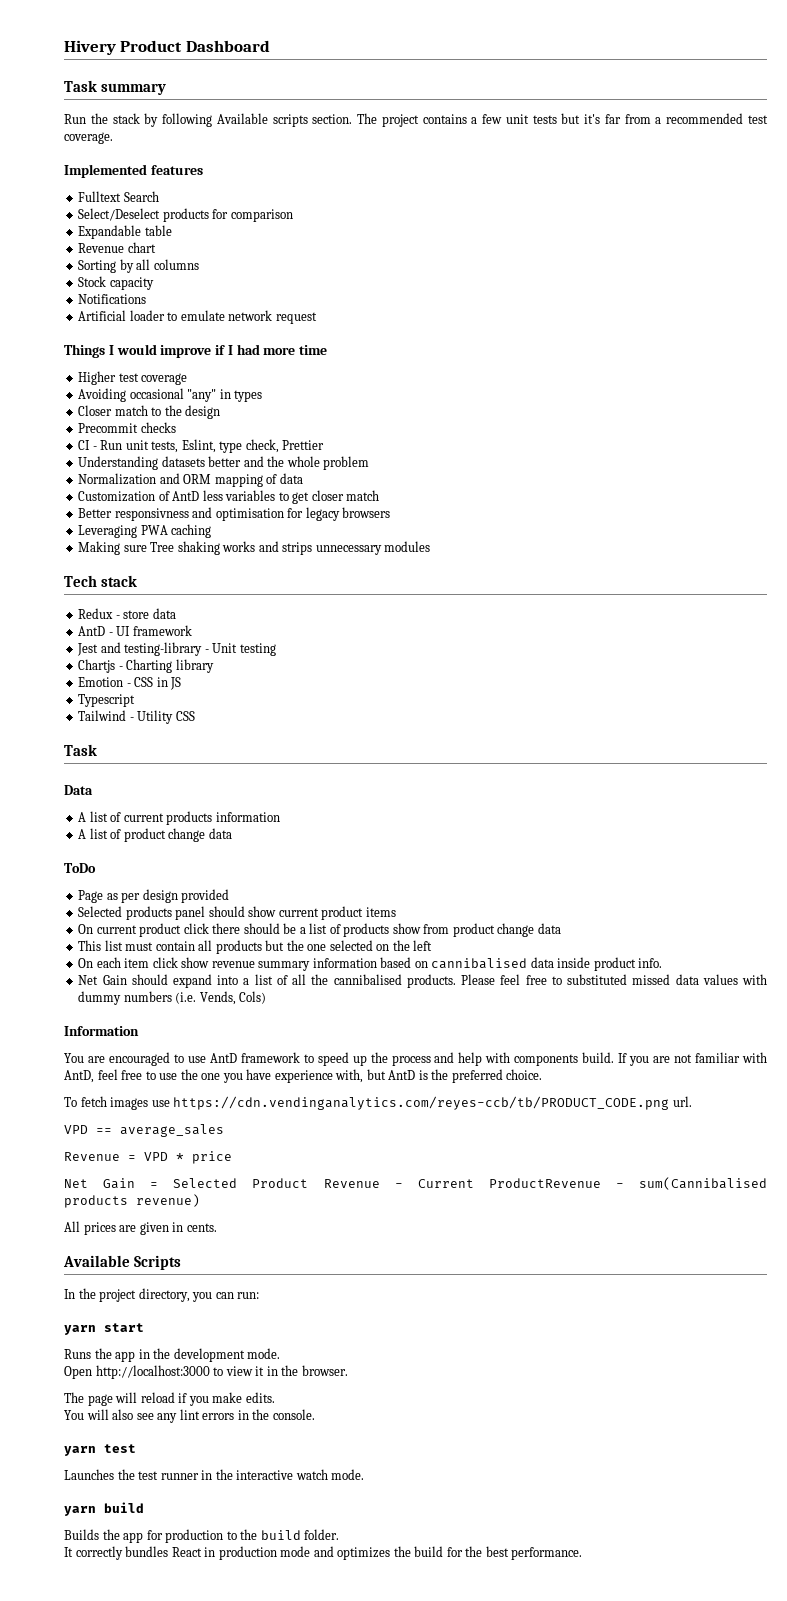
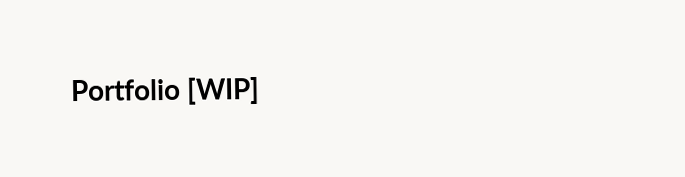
- Hivery Product Dashboard
- Task summary
- Run the stack by following Available scripts section. The project contains a few unit tests but it's far from a recommended test coverage.
- Implemented features
- Fulltext Search
- Select/Deselect products for comparison
- Expandable table
- Revenue chart
- Sorting by all columns
- Stock capacity
- Notifications
- Artificial loader to emulate network request
- Things I would improve if I had more time
- Higher test coverage
- Avoiding occasional "any" in types
- Closer match to the design
- Precommit checks
- CI - Run unit tests, Eslint, type check, Prettier
- Understanding datasets better and the whole problem
- Normalization and ORM mapping of data
- Customization of AntD less variables to get closer match
- Better responsivness and optimisation for legacy browsers
- Leveraging PWA caching
- Making sure Tree shaking works and strips unnecessary modules
- Tech stack
- Redux - store data
- AntD - UI framework
- Jest and testing-library - Unit testing
- Chartjs - Charting library
- Emotion - CSS in JS
- Typescript
- Tailwind - Utility CSS
- Task
- Data
- A list of current products information
- A list of product change data
- ToDo
- Page as per design provided
- Selected products panel should show current product items
- On current product click there should be a list of products show from product change data
- This list must contain all products but the one selected on the left
- On each item click show revenue summary information based on cannibalised data inside product info.
- Net Gain should expand into a list of all the cannibalised products. Please feel free to substituted missed data values with dummy numbers (i.e. Vends, Cols)
- Information
- You are encouraged to use AntD framework to speed up the process and help with components build. If you are not familiar with AntD, feel free to use the one you have experience with, but AntD is the preferred choice.
- To fetch images use https://cdn.vendinganalytics.com/reyes-ccb/tb/PRODUCT_CODE.png url.
- VPD == average_sales
- Revenue = VPD * price
- Net Gain = Selected Product Revenue - Current ProductRevenue - sum(Cannibalised products revenue)
- All prices are given in cents.
- Available Scripts
- In the project directory, you can run:
- yarn start
- Runs the app in the development mode.
- Open http://localhost:3000 to view it in the browser.
- The page will reload if you make edits.
- You will also see any lint errors in the console.
- yarn test
- Launches the test runner in the interactive watch mode.
- yarn build
- Builds the app for production to the build folder.
- It correctly bundles React in production mode and optimizes the build for the best performance.
+ Portfolio [WIP]

